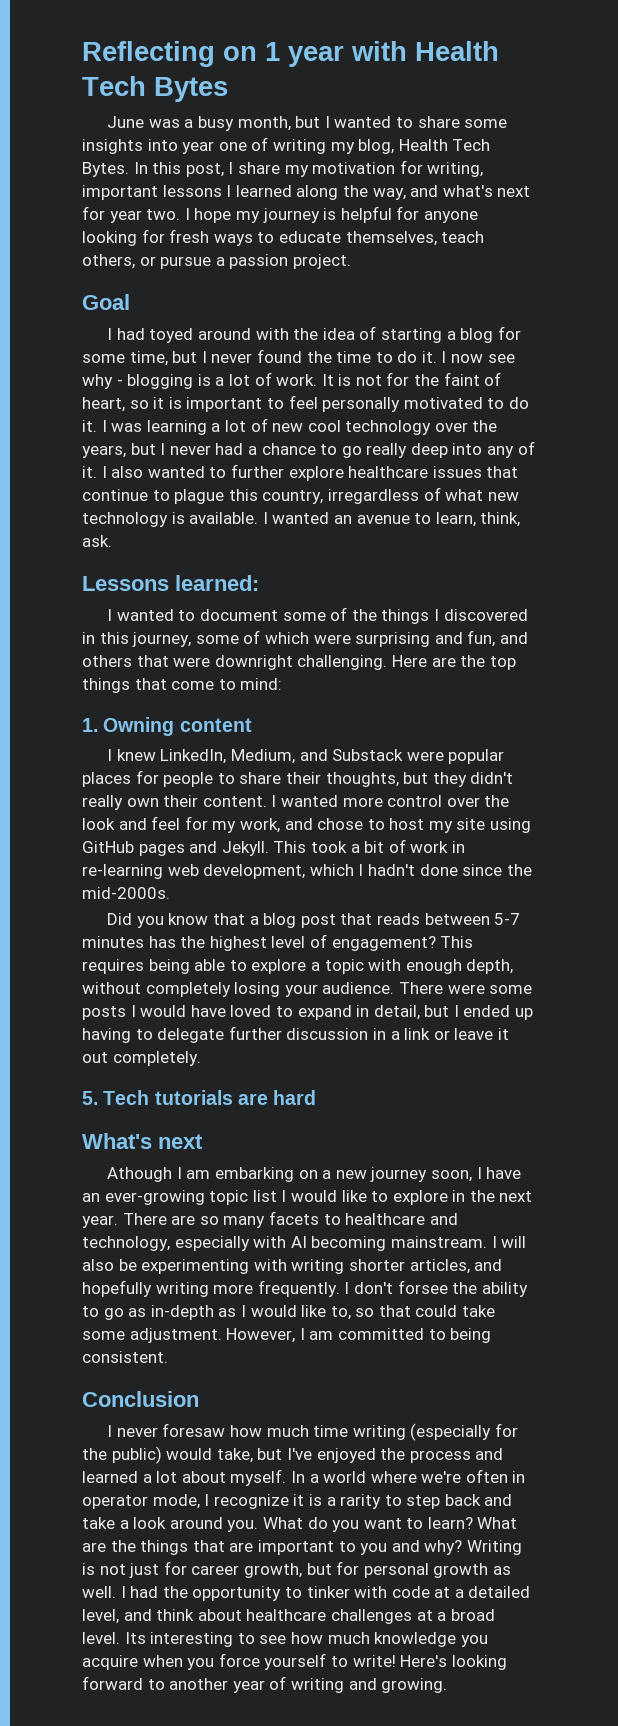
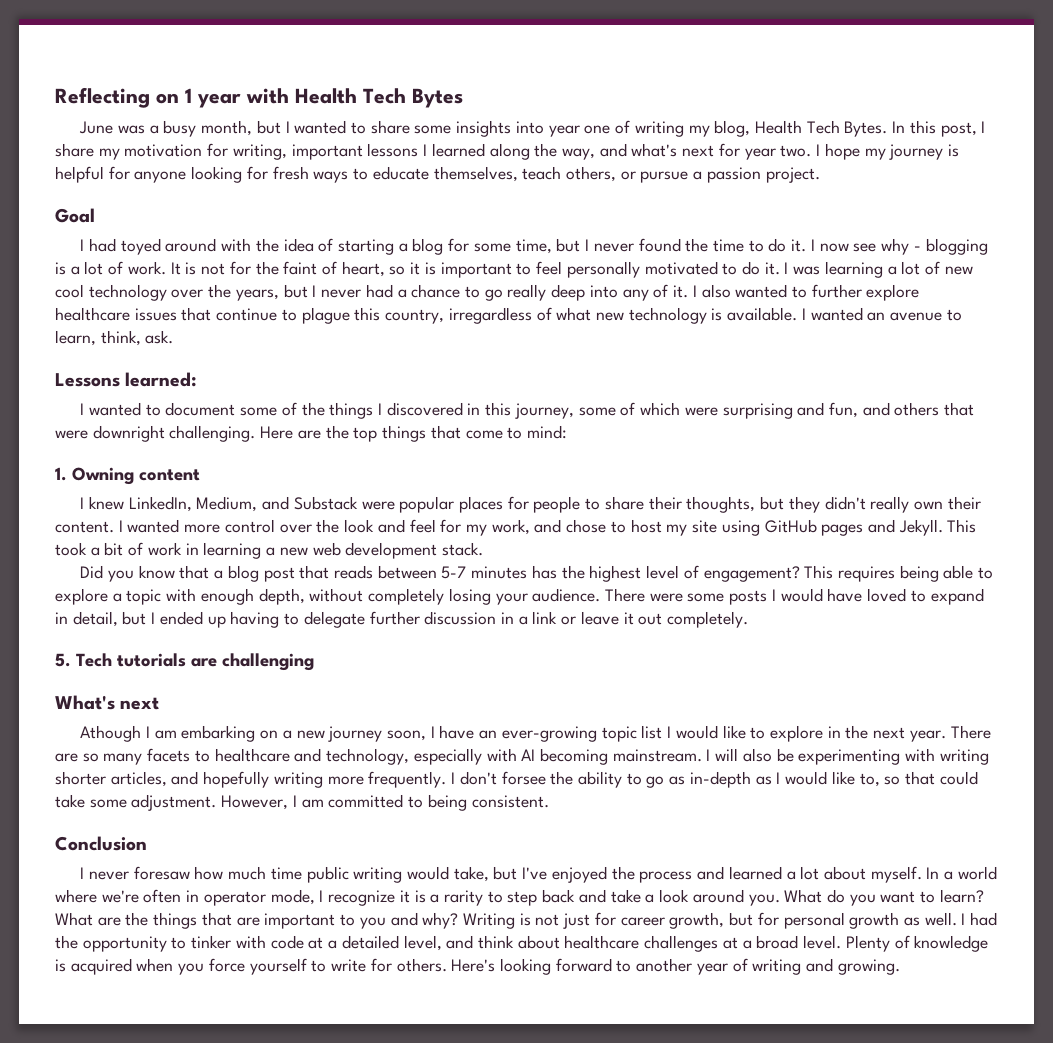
- This took a bit of work in re-learning web development, which I hadn't done since the mid-2000s.
+ This took a bit of work in learning a new web development stack.
- 5. Tech tutorials are hard
+ 5. Tech tutorials are challenging
- I never foresaw how much time writing (especially for the public) would take, but I've enjoyed the process and learned a lot about myself.
+ I never foresaw how much time public writing would take, but I've enjoyed the process and learned a lot about myself.
- Its interesting to see how much knowledge you acquire when you force yourself to write!
+ Plenty of knowledge is acquired when you force yourself to write for others.

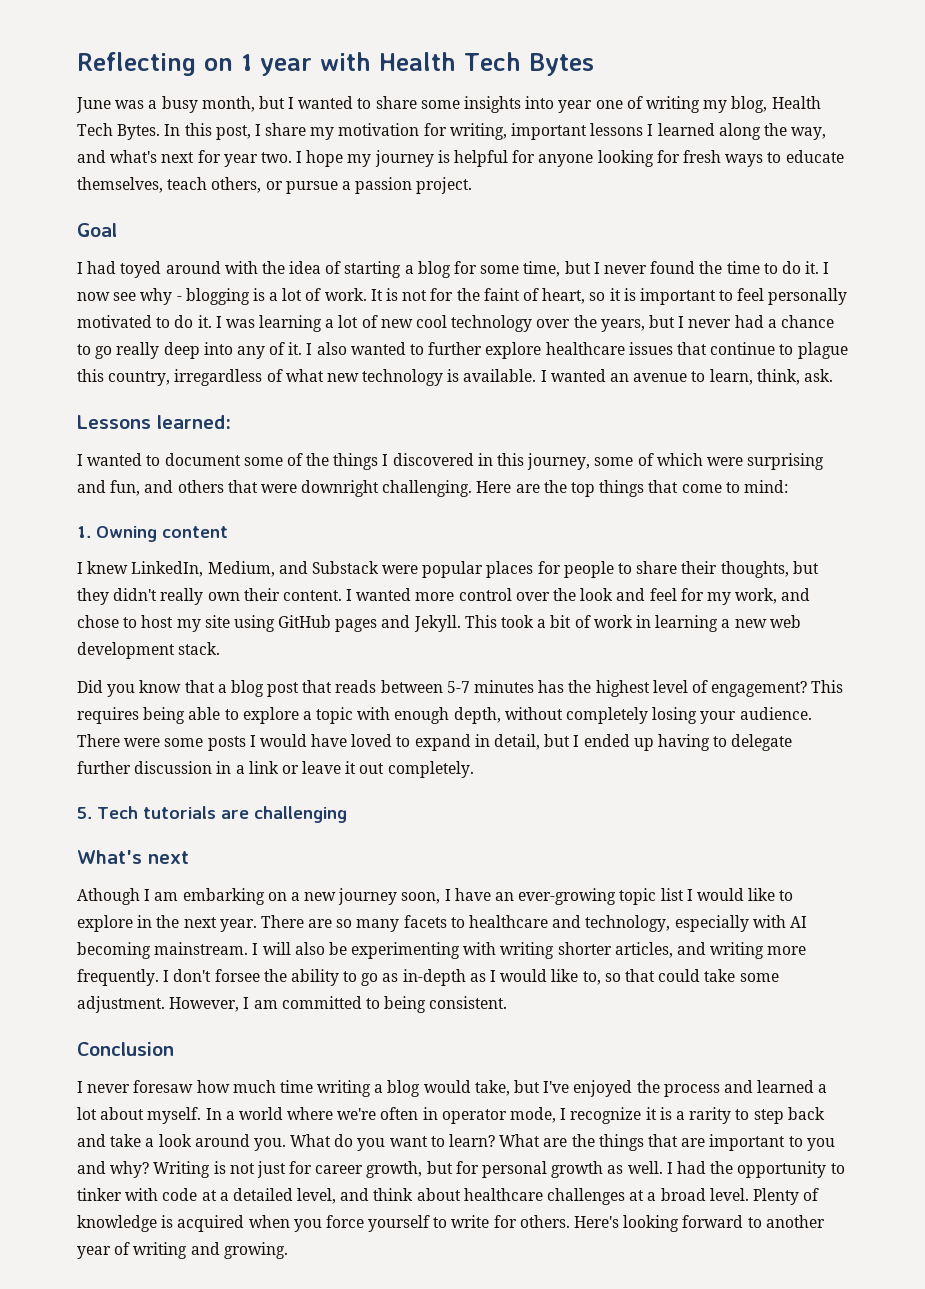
- I will also be experimenting with writing shorter articles, and hopefully writing more frequently.
+ I will also be experimenting with writing shorter articles, and writing more frequently.
- I never foresaw how much time public writing would take, but I've enjoyed the process and learned a lot about myself.
+ I never foresaw how much time writing a blog would take, but I've enjoyed the process and learned a lot about myself.

